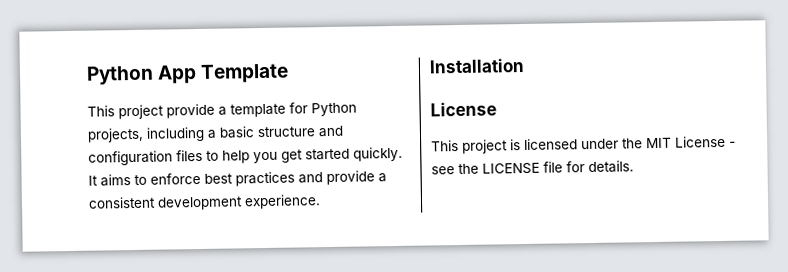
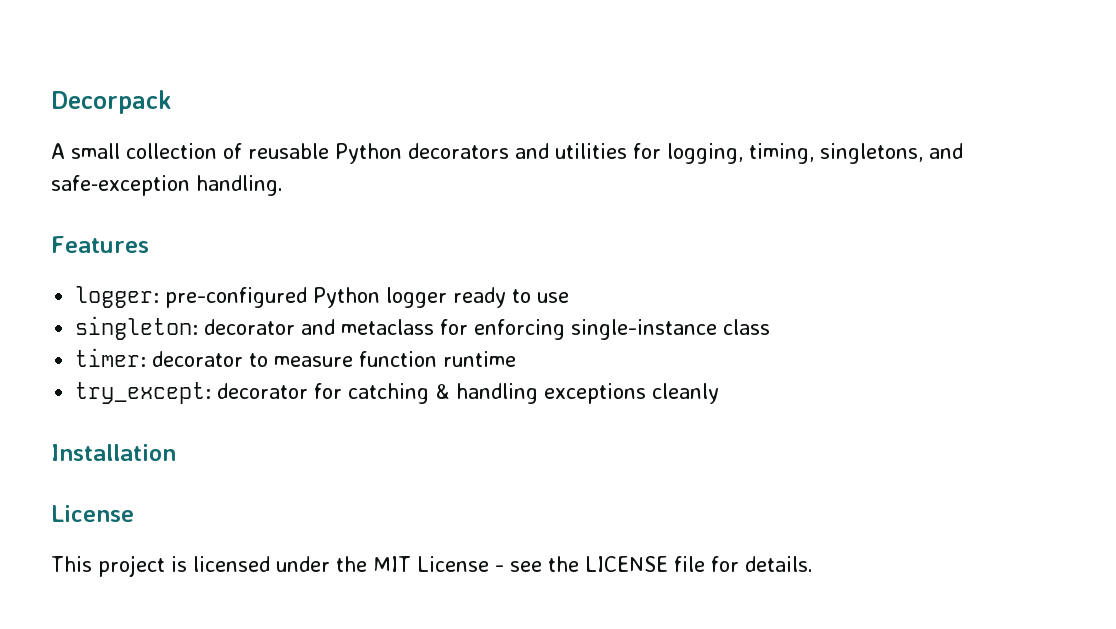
- Python App Template
- This project provide a template for Python projects, including a basic structure and configuration files to help you get started quickly. It aims to enforce best practices and provide a consistent development experience.
+ Decorpack
+ A small collection of reusable Python decorators and utilities for logging, timing, singletons, and safe‑exception handling.
+ Features
+ logger: pre-configured Python logger ready to use
+ singleton: decorator and metaclass for enforcing single-instance class
+ timer: decorator to measure function runtime
+ try_except: decorator for catching & handling exceptions cleanly

